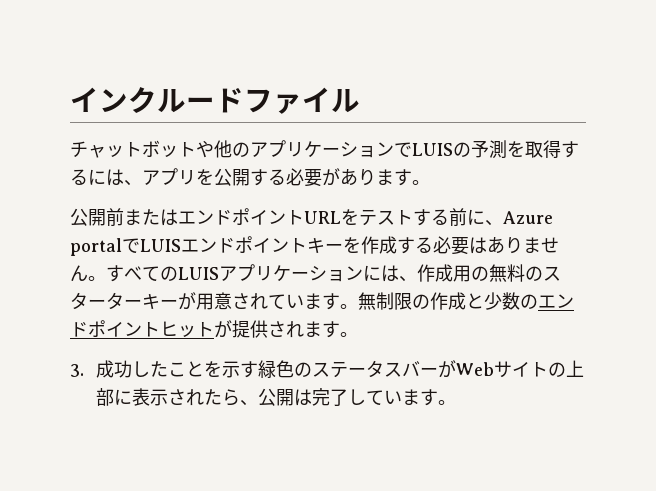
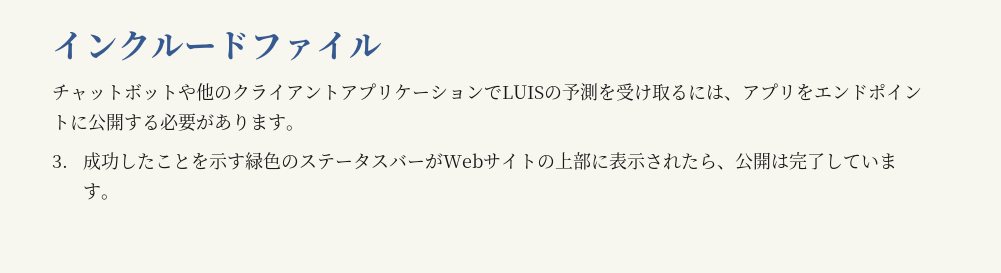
- チャットボットや他のアプリケーションでLUISの予測を取得するには、アプリを公開する必要があります。
+ チャットボットや他のクライアントアプリケーションでLUISの予測を受け取るには、アプリをエンドポイントに公開する必要があります。
- 公開前またはエンドポイントURLをテストする前に、Azure portalでLUISエンドポイントキーを作成する必要はありません。すべてのLUISアプリケーションには、作成用の無料のスターターキーが用意されています。無制限の作成と少数のエンドポイントヒットが提供されます。

